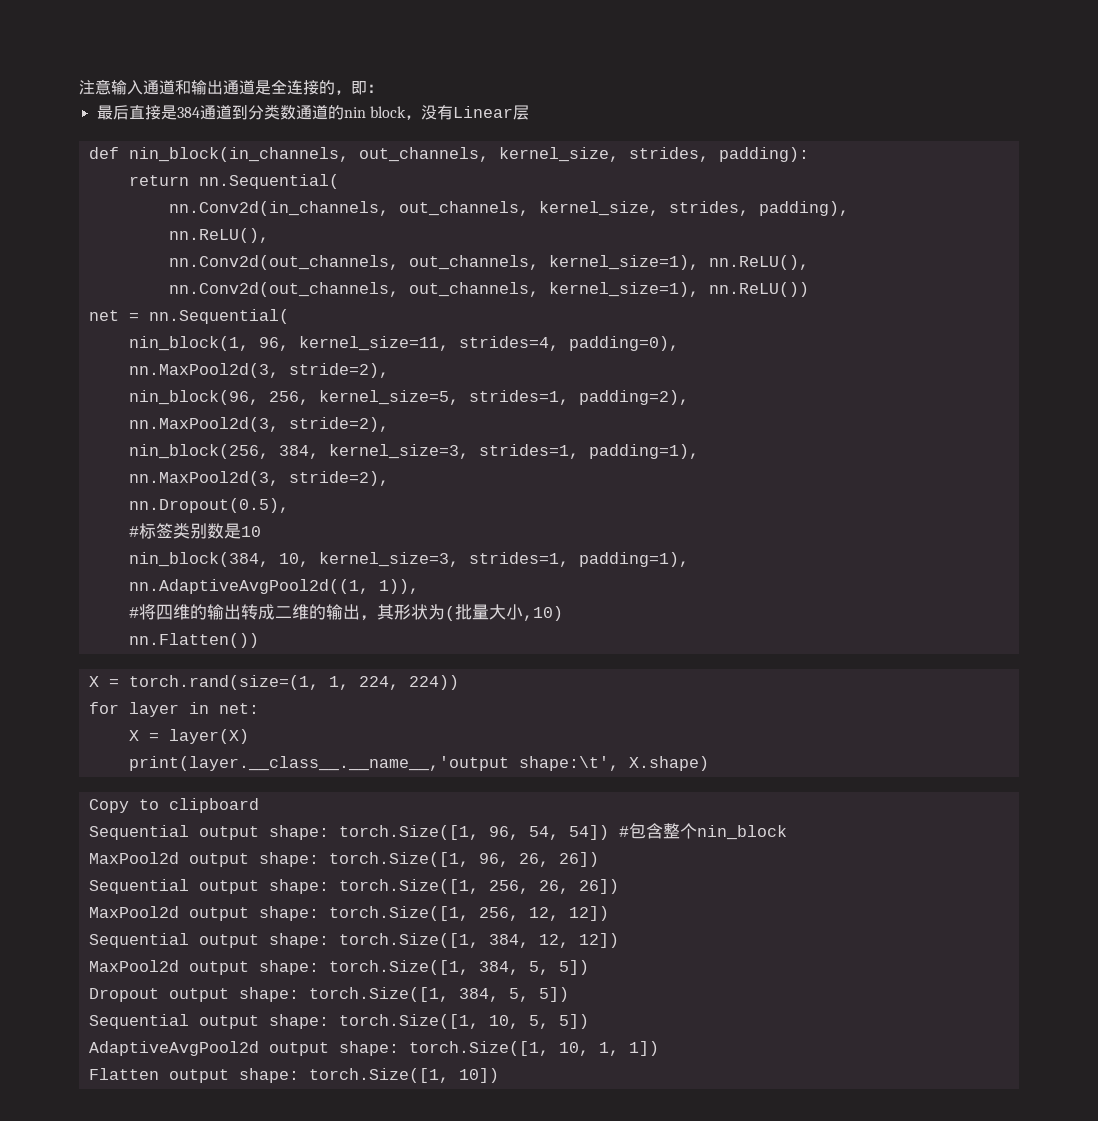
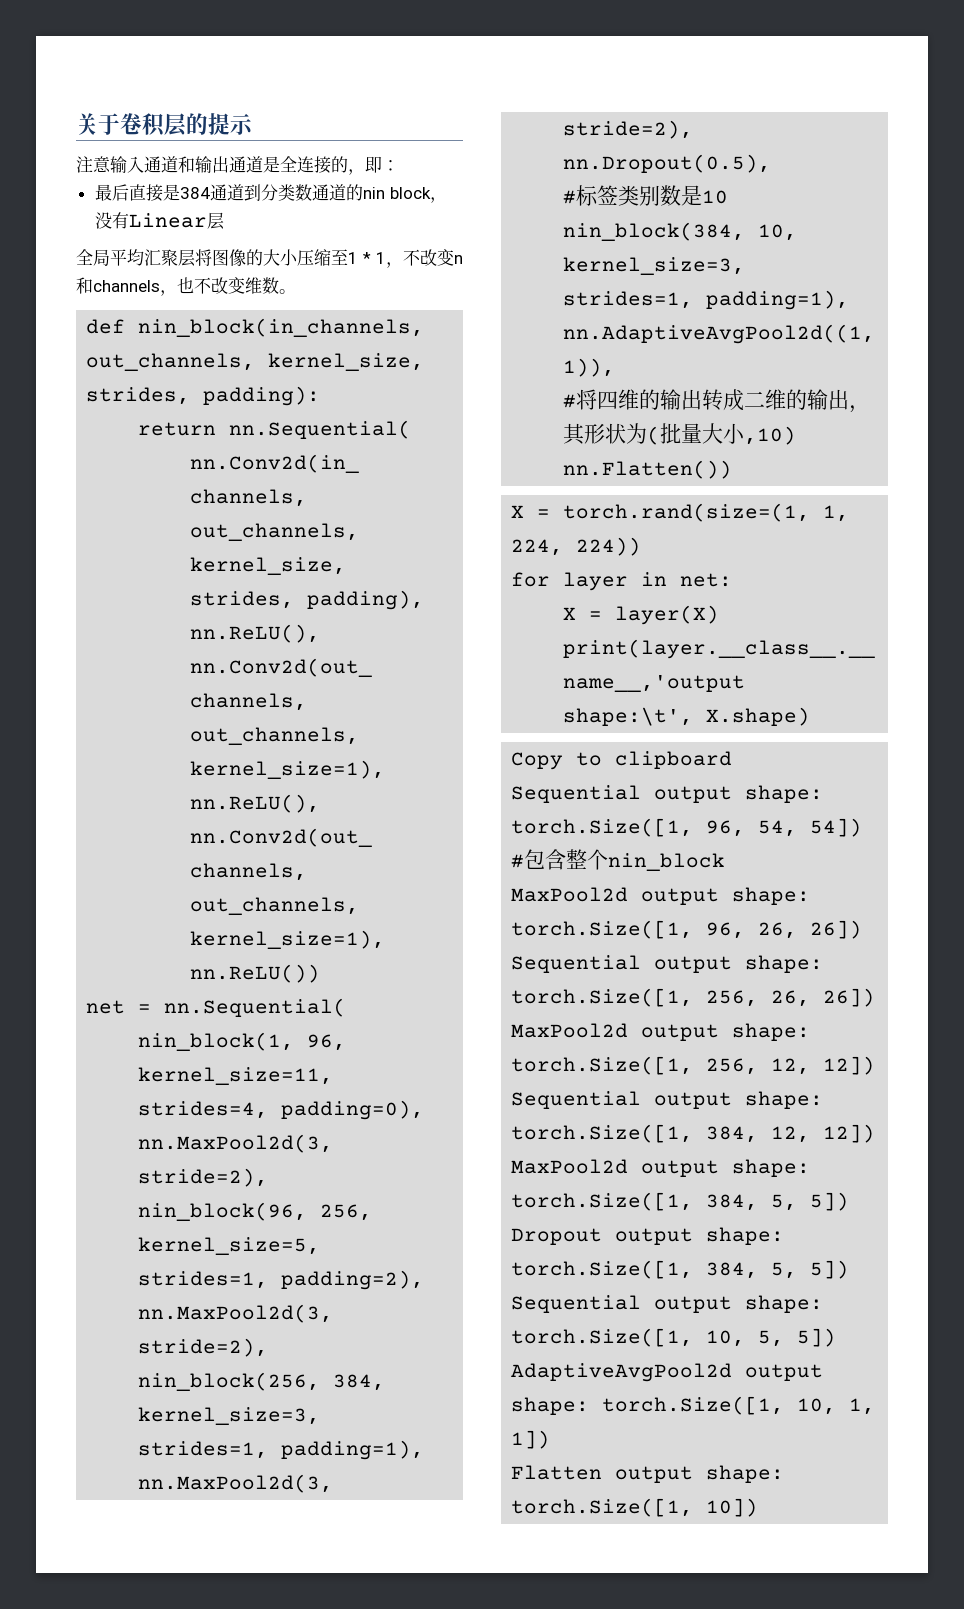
+ 关于卷积层的提示
+ 全局平均汇聚层将图像的大小压缩至1 * 1，不改变n和channels，也不改变维数。

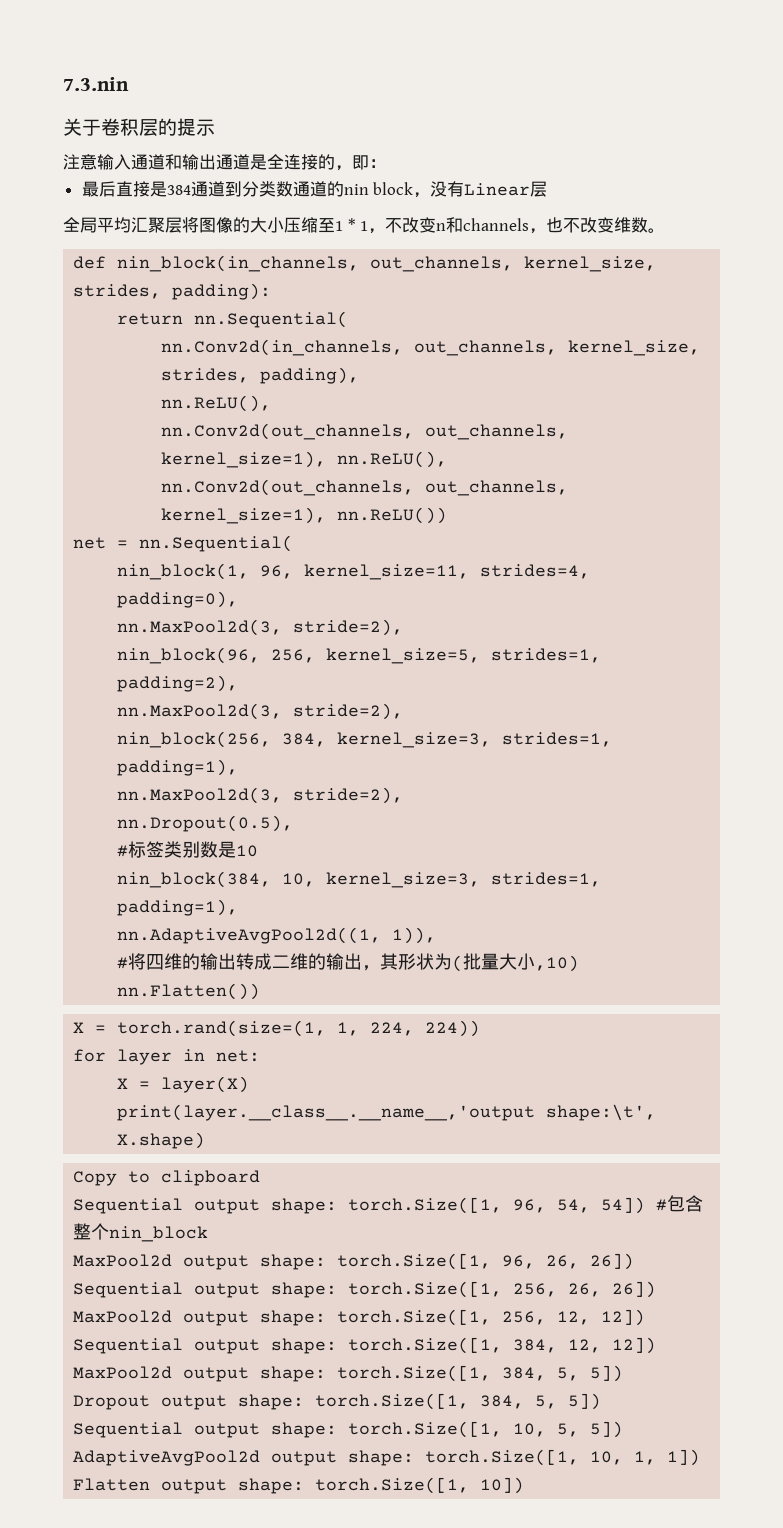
+ 7.3.nin

